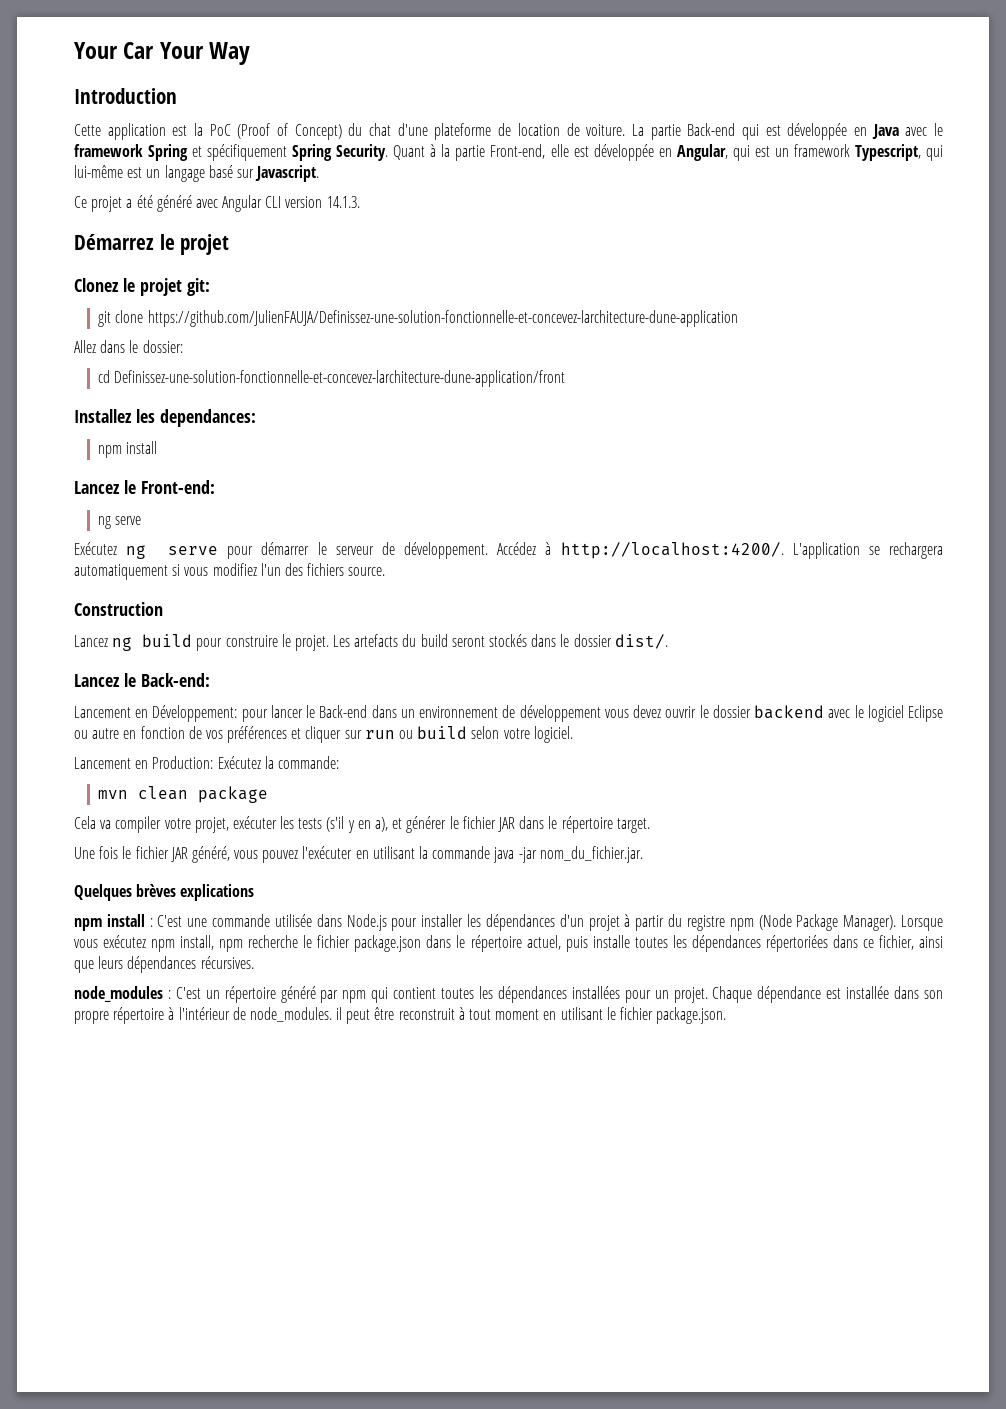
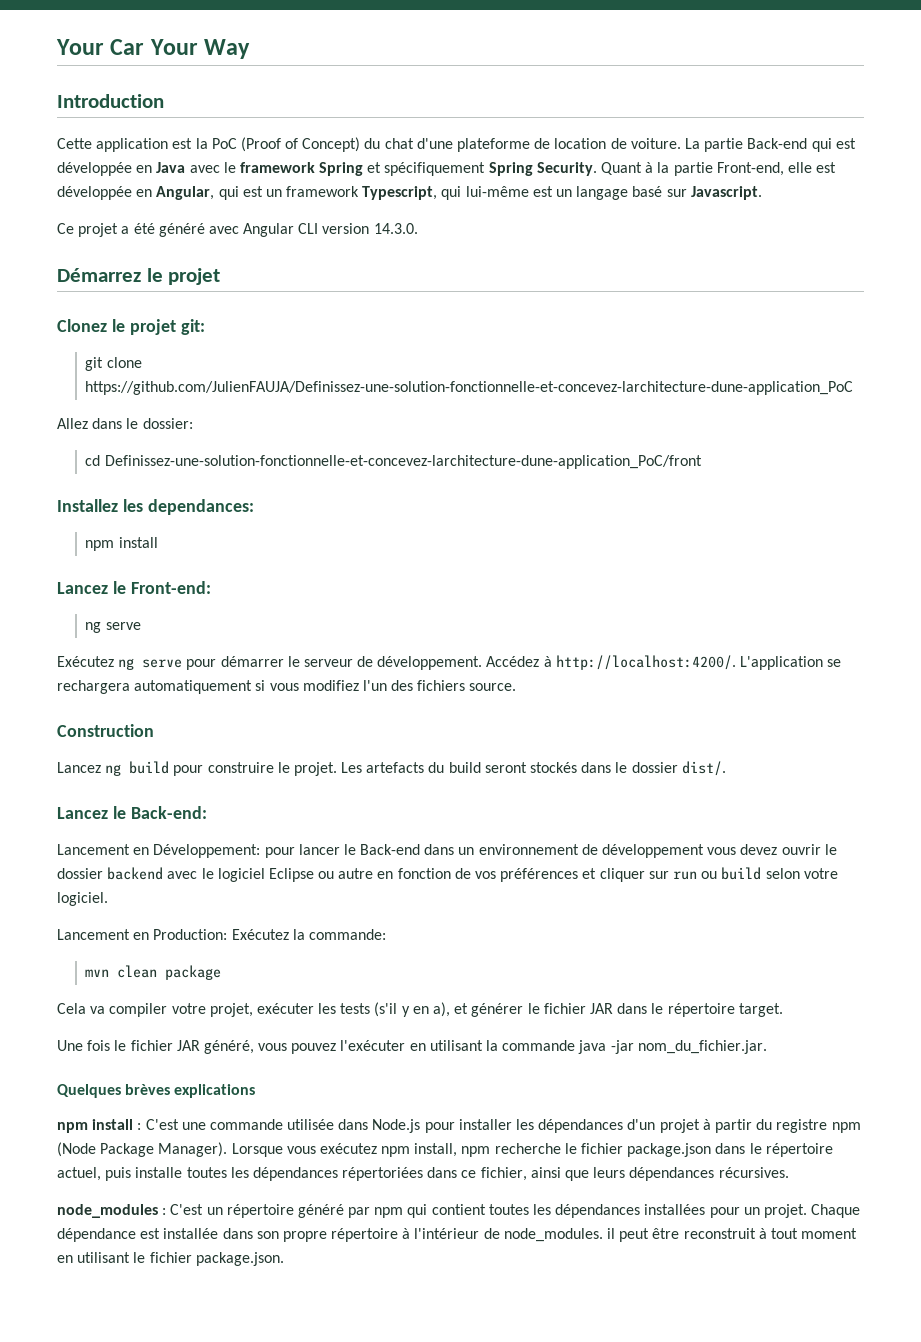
- Ce projet a été généré avec Angular CLI version 14.1.3.
+ Ce projet a été généré avec Angular CLI version 14.3.0.
- git clone https://github.com/JulienFAUJA/Definissez-une-solution-fonctionnelle-et-concevez-larchitecture-dune-application
+ git clone https://github.com/JulienFAUJA/Definissez-une-solution-fonctionnelle-et-concevez-larchitecture-dune-application_PoC
- cd Definissez-une-solution-fonctionnelle-et-concevez-larchitecture-dune-application/front
+ cd Definissez-une-solution-fonctionnelle-et-concevez-larchitecture-dune-application_PoC/front

